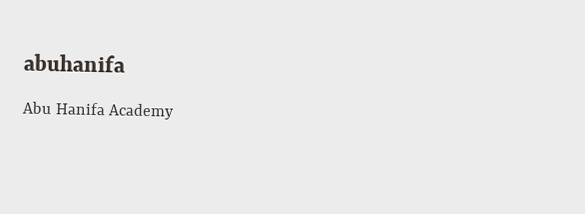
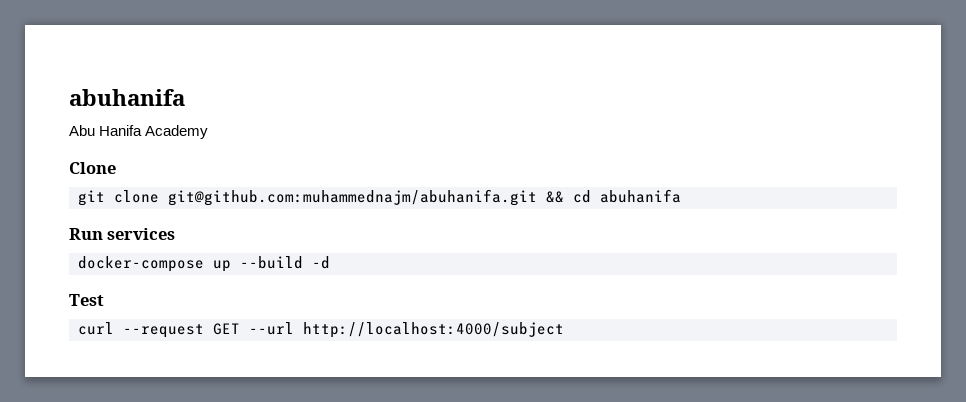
+ Clone
+ git clone git@github.com:muhammednajm/abuhanifa.git && cd abuhanifa
+ Run services
+ docker-compose up --build -d
+ Test
+ curl --request GET --url http://localhost:4000/subject

